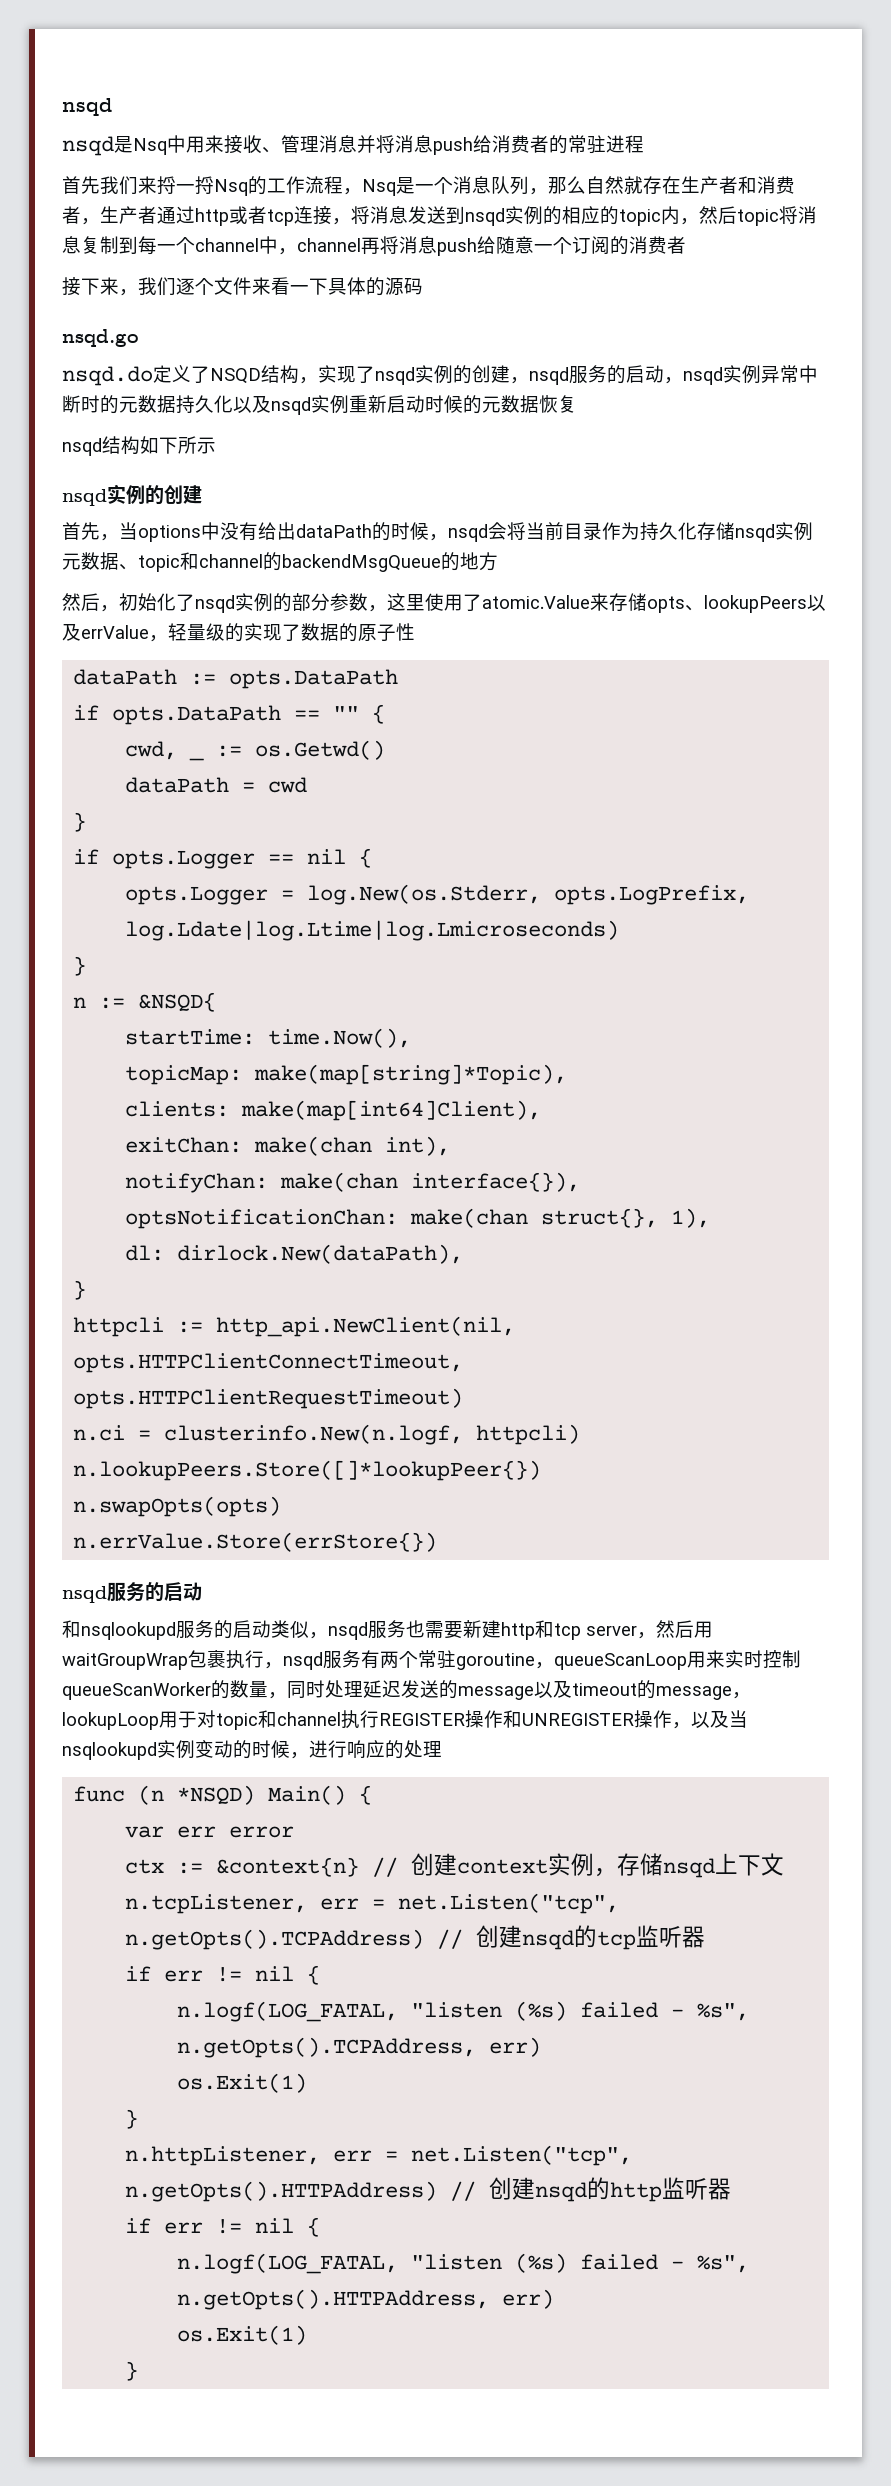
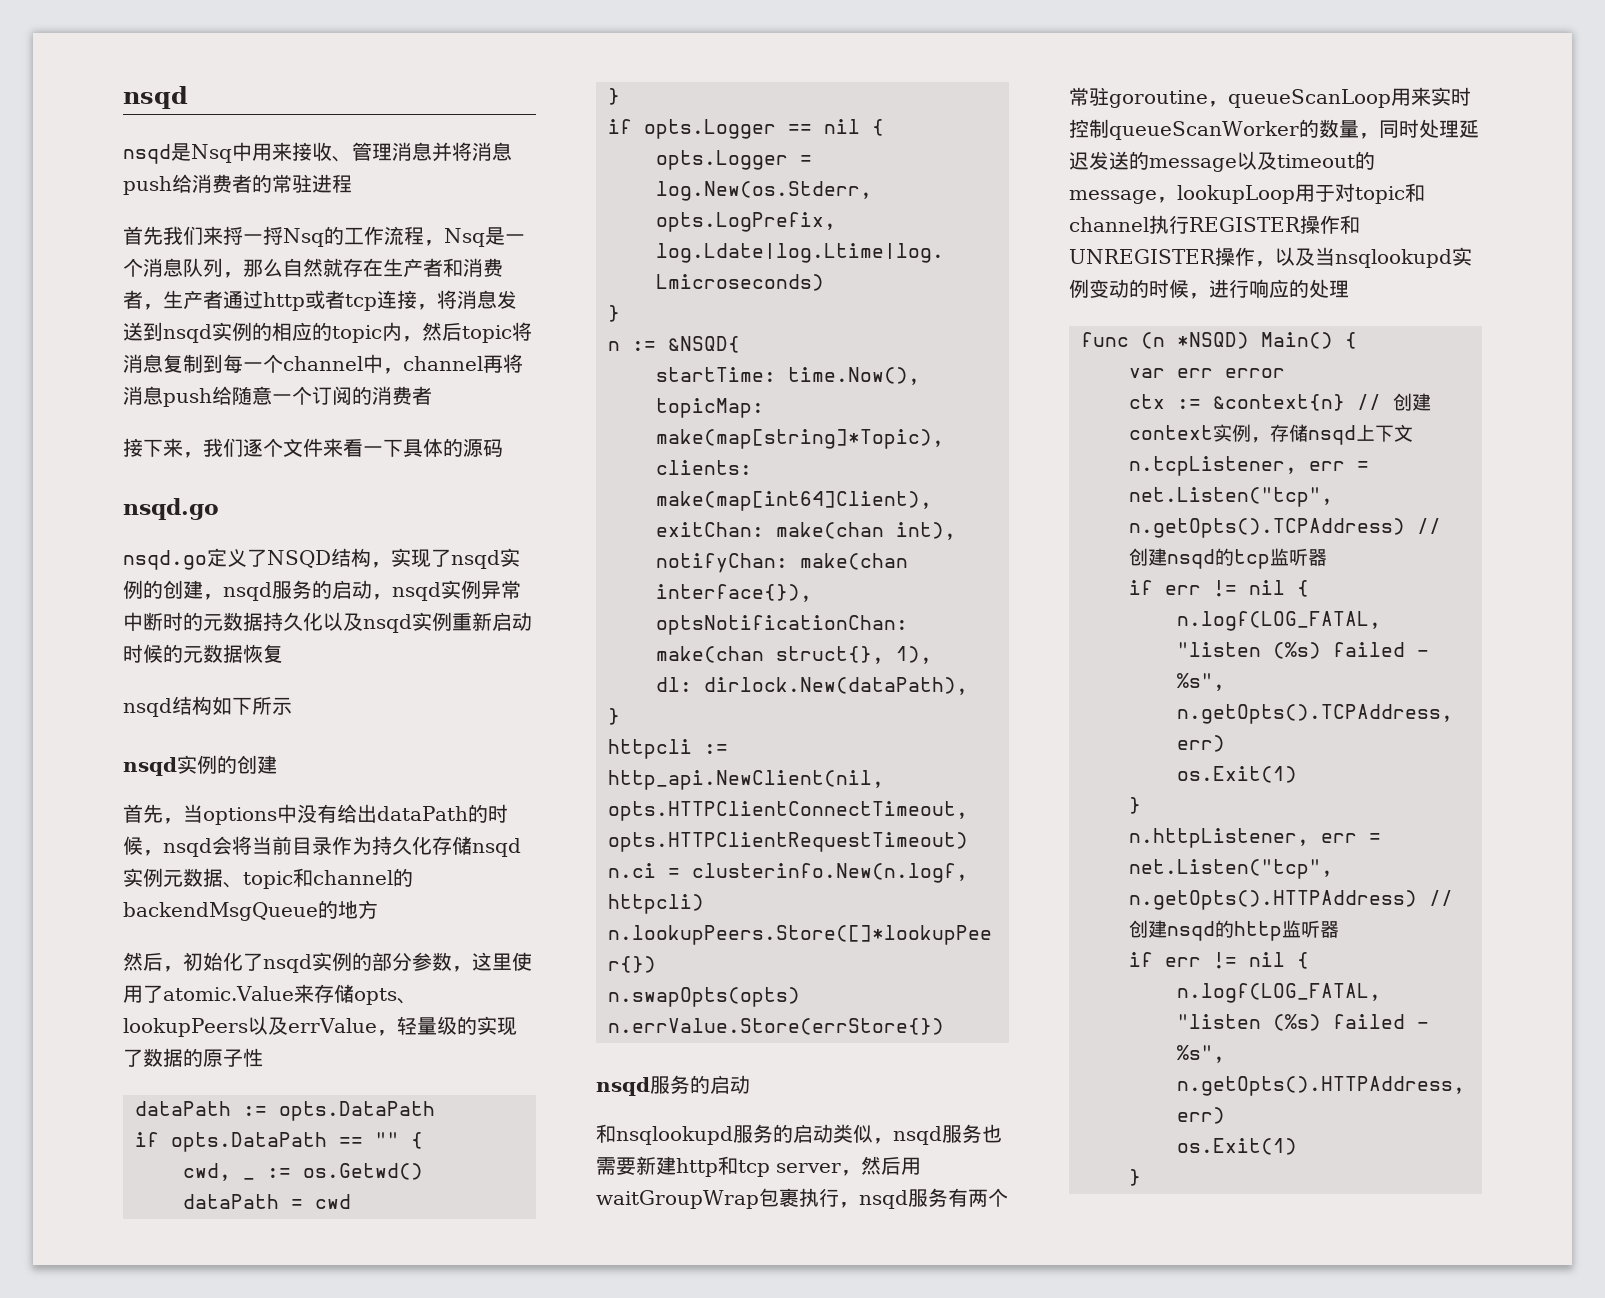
- nsqd.do定义了NSQD结构，实现了nsqd实例的创建，nsqd服务的启动，nsqd实例异常中断时的元数据持久化以及nsqd实例重新启动时候的元数据恢复
+ nsqd.go定义了NSQD结构，实现了nsqd实例的创建，nsqd服务的启动，nsqd实例异常中断时的元数据持久化以及nsqd实例重新启动时候的元数据恢复

